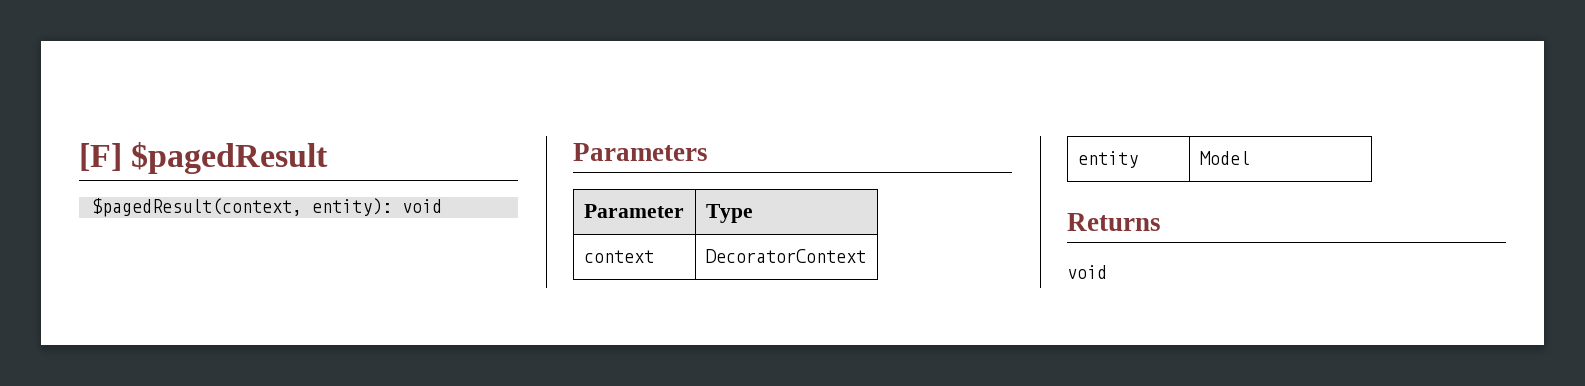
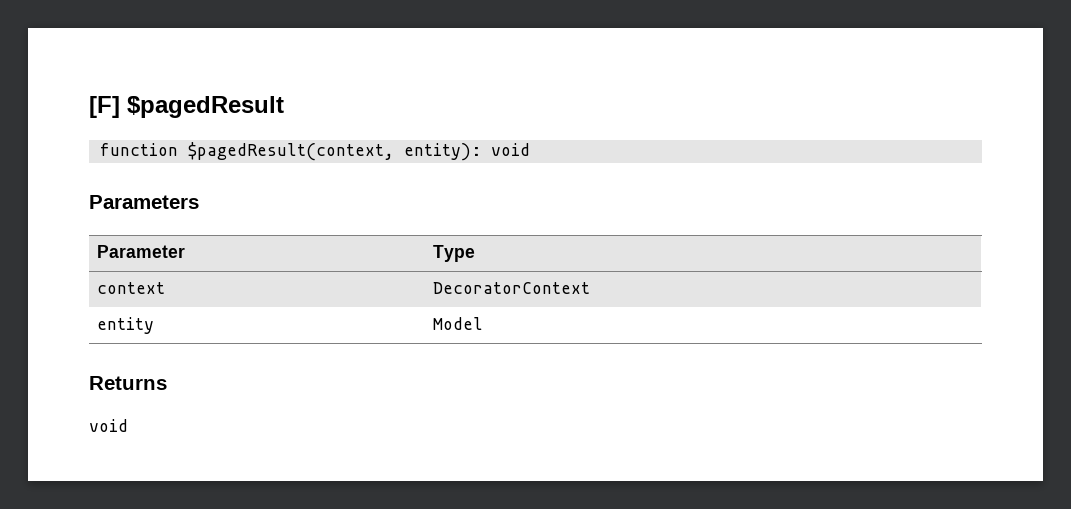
- $pagedResult(context, entity): void
+ function $pagedResult(context, entity): void

